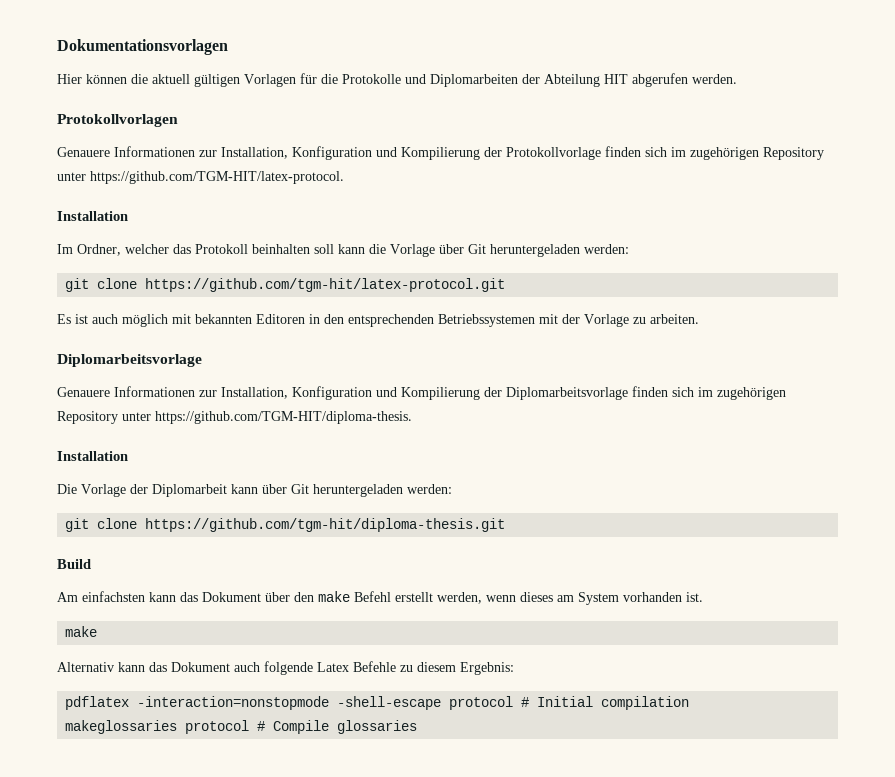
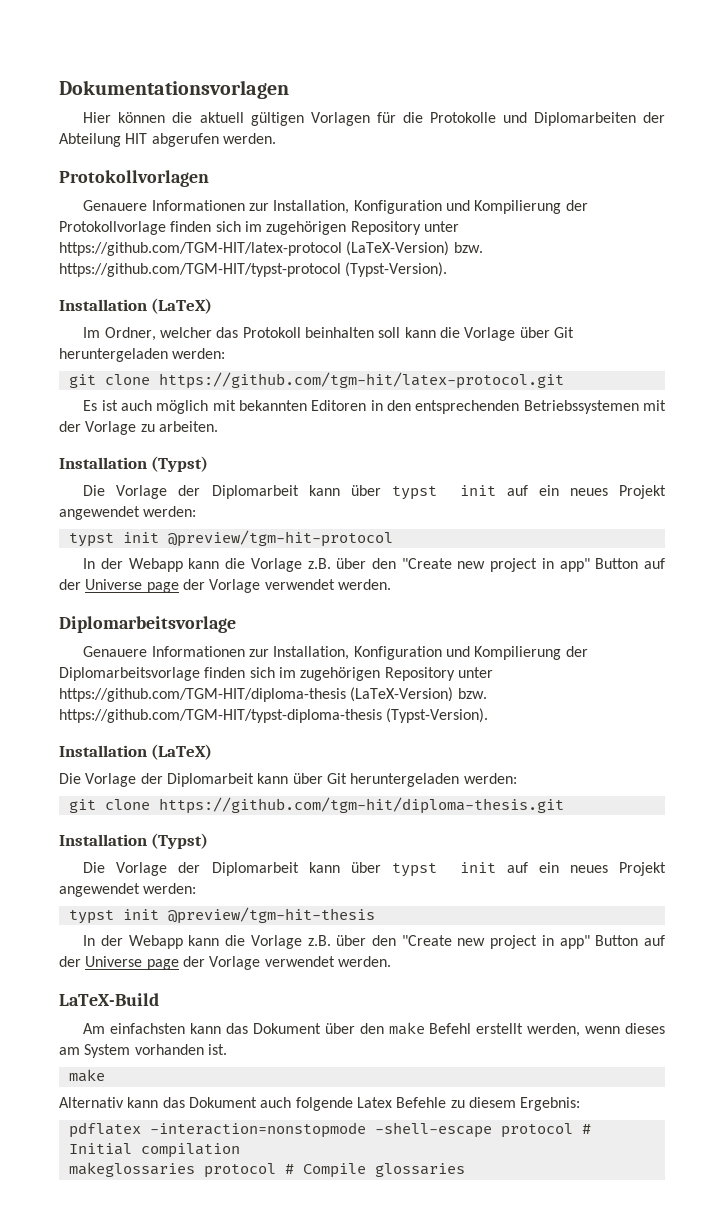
- Genauere Informationen zur Installation, Konfiguration und Kompilierung der Protokollvorlage finden sich im zugehörigen Repository unter https://github.com/TGM-HIT/latex-protocol.
- Installation
+ Genauere Informationen zur Installation, Konfiguration und Kompilierung der Protokollvorlage finden sich im zugehörigen Repository unter https://github.com/TGM-HIT/latex-protocol (LaTeX-Version) bzw. https://github.com/TGM-HIT/typst-protocol (Typst-Version).
+ Installation (LaTeX)
  Es ist auch möglich mit bekannten Editoren in den entsprechenden Betriebssystemen mit der Vorlage zu arbeiten.
+ Installation (Typst)
+ Die Vorlage der Diplomarbeit kann über typst init auf ein neues Projekt angewendet werden:
+ typst init @preview/tgm-hit-protocol
+ In der Webapp kann die Vorlage z.B. über den "Create new project in app" Button auf der Universe page der Vorlage verwendet werden.
- Genauere Informationen zur Installation, Konfiguration und Kompilierung der Diplomarbeitsvorlage finden sich im zugehörigen Repository unter https://github.com/TGM-HIT/diploma-thesis.
- Installation
+ Genauere Informationen zur Installation, Konfiguration und Kompilierung der Diplomarbeitsvorlage finden sich im zugehörigen Repository unter https://github.com/TGM-HIT/diploma-thesis (LaTeX-Version) bzw. https://github.com/TGM-HIT/typst-diploma-thesis (Typst-Version).
+ Installation (LaTeX)
  git clone https://github.com/tgm-hit/diploma-thesis.git
- Build
+ Installation (Typst)
+ Die Vorlage der Diplomarbeit kann über typst init auf ein neues Projekt angewendet werden:
+ typst init @preview/tgm-hit-thesis
+ In der Webapp kann die Vorlage z.B. über den "Create new project in app" Button auf der Universe page der Vorlage verwendet werden.
+ LaTeX-Build

